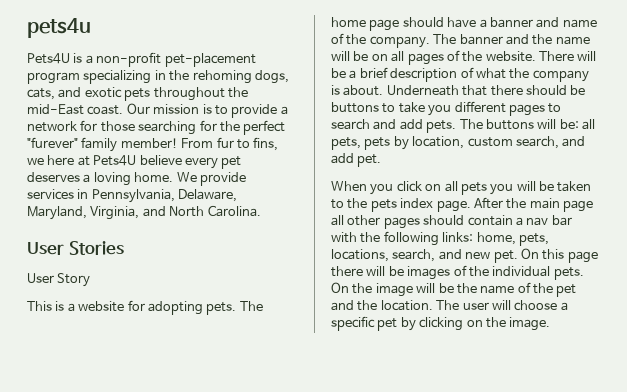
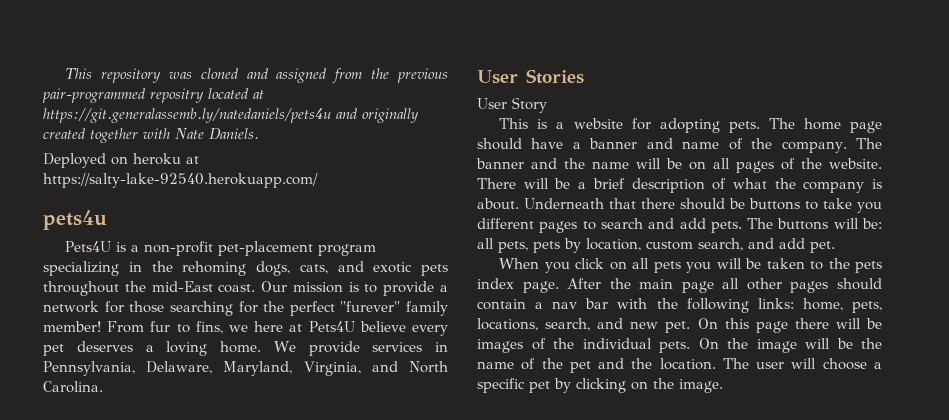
+ This repository was cloned and assigned from the previous pair-programmed repositry located at https://git.generalassemb.ly/natedaniels/pets4u and originally created together with Nate Daniels.
+ Deployed on heroku at https://salty-lake-92540.herokuapp.com/

